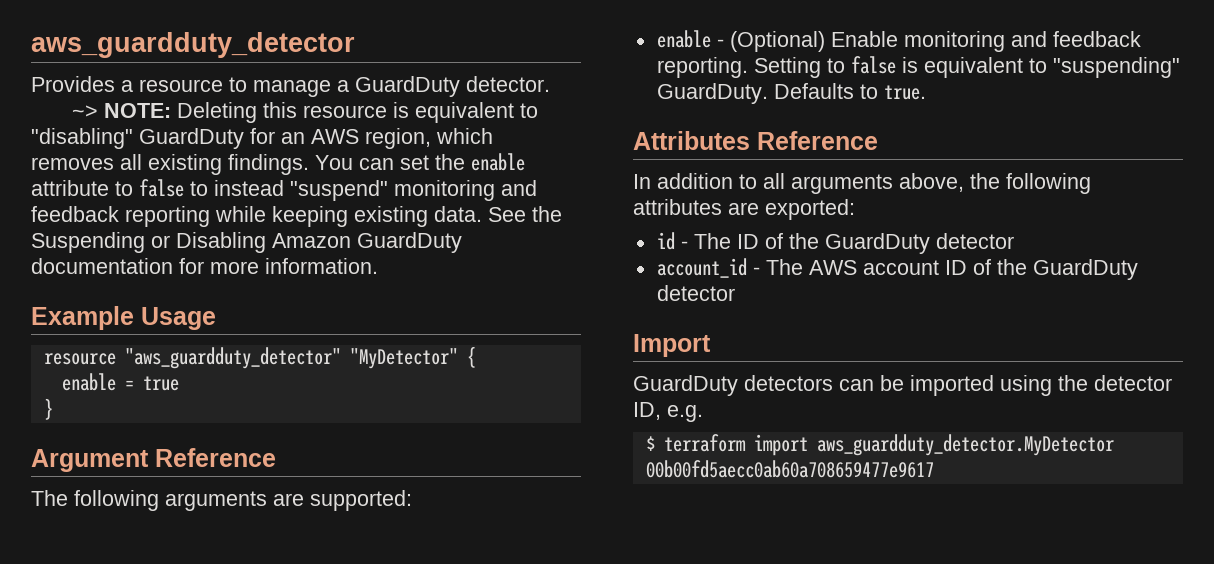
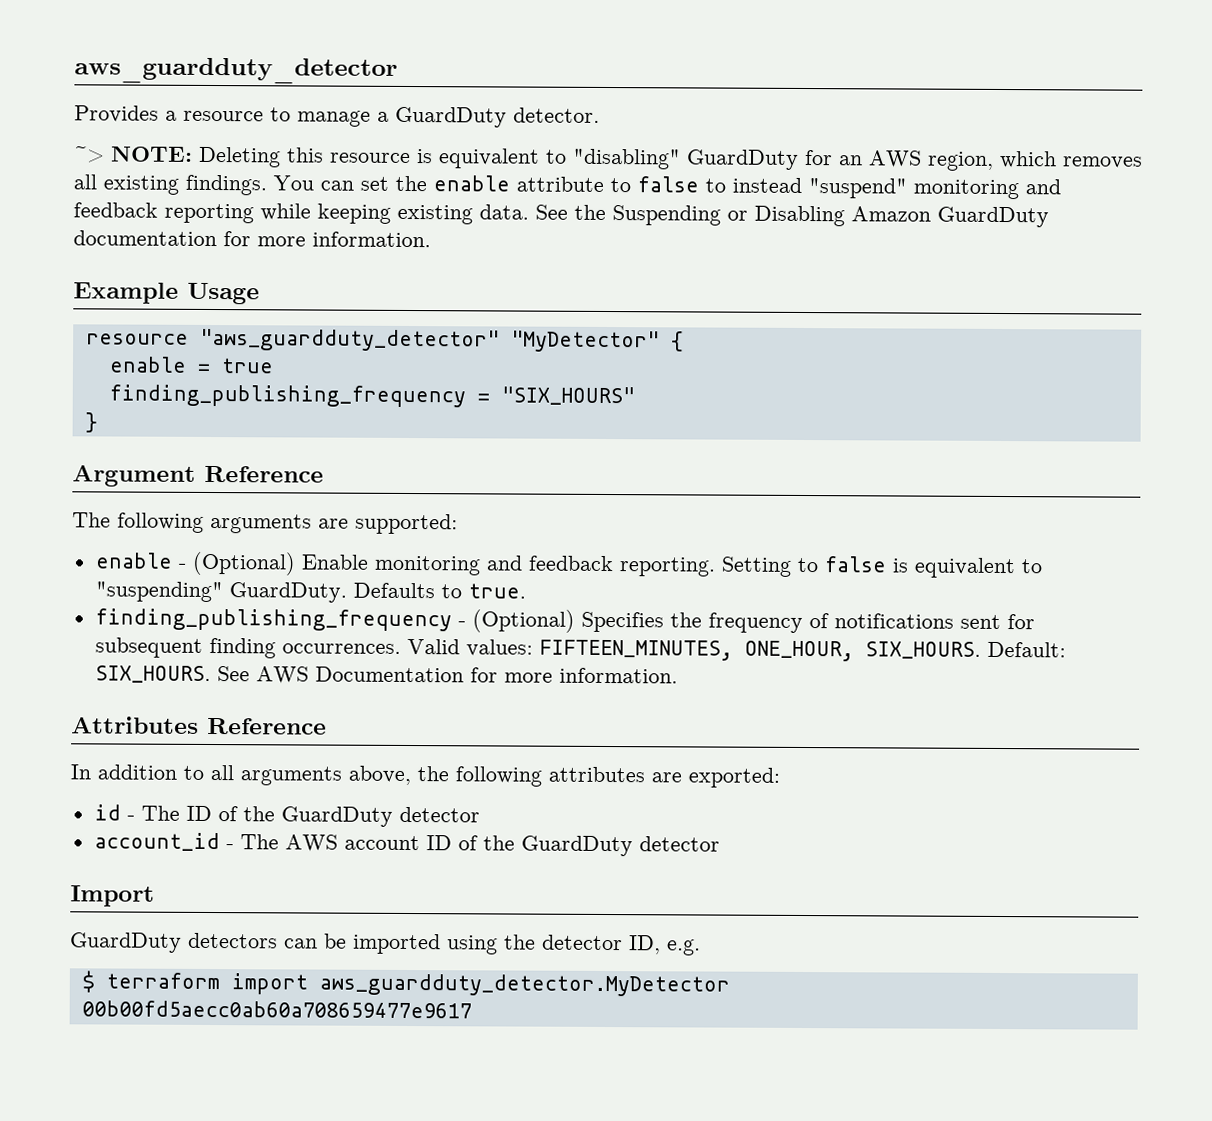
+ finding_publishing_frequency = "SIX_HOURS"
+ finding_publishing_frequency - (Optional) Specifies the frequency of notifications sent for subsequent finding occurrences. Valid values: FIFTEEN_MINUTES, ONE_HOUR, SIX_HOURS. Default: SIX_HOURS. See AWS Documentation for more information.

